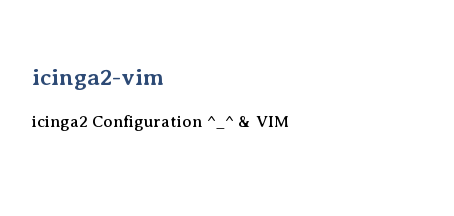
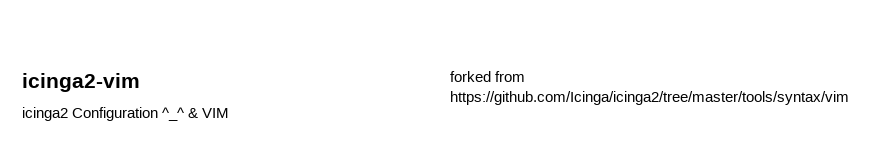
+ forked from https://github.com/Icinga/icinga2/tree/master/tools/syntax/vim

